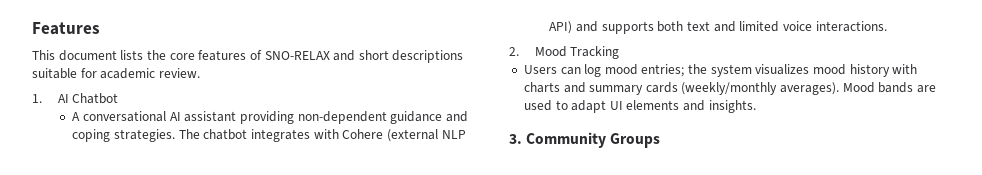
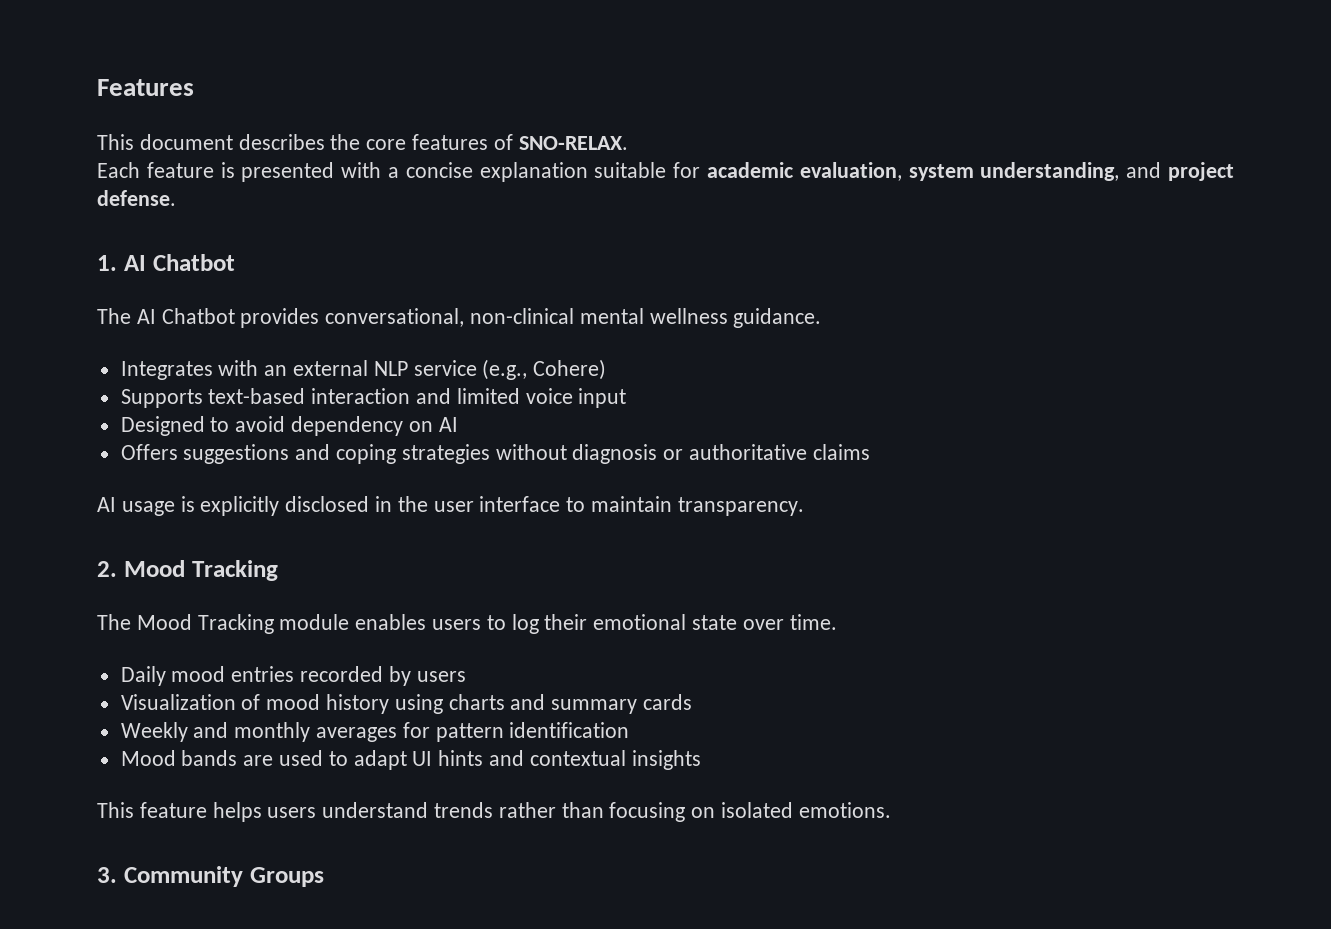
- This document lists the core features of SNO-RELAX and short descriptions suitable for academic review.
+ This document describes the core features of SNO-RELAX.
+ Each feature is presented with a concise explanation suitable for academic evaluation, system understanding, and project defense.
  1. AI Chatbot
- A conversational AI assistant providing non-dependent guidance and coping strategies. The chatbot integrates with Cohere (external NLP API) and supports both text and limited voice interactions.
+ The AI Chatbot provides conversational, non-clinical mental wellness guidance.
+ Integrates with an external NLP service (e.g., Cohere)
+ Supports text-based interaction and limited voice input
+ Designed to avoid dependency on AI
+ Offers suggestions and coping strategies without diagnosis or authoritative claims
+ AI usage is explicitly disclosed in the user interface to maintain transparency.
  2. Mood Tracking
- Users can log mood entries; the system visualizes mood history with charts and summary cards (weekly/monthly averages). Mood bands are used to adapt UI elements and insights.
+ The Mood Tracking module enables users to log their emotional state over time.
+ Daily mood entries recorded by users
+ Visualization of mood history using charts and summary cards
+ Weekly and monthly averages for pattern identification
+ Mood bands are used to adapt UI hints and contextual insights
+ This feature helps users understand trends rather than focusing on isolated emotions.

